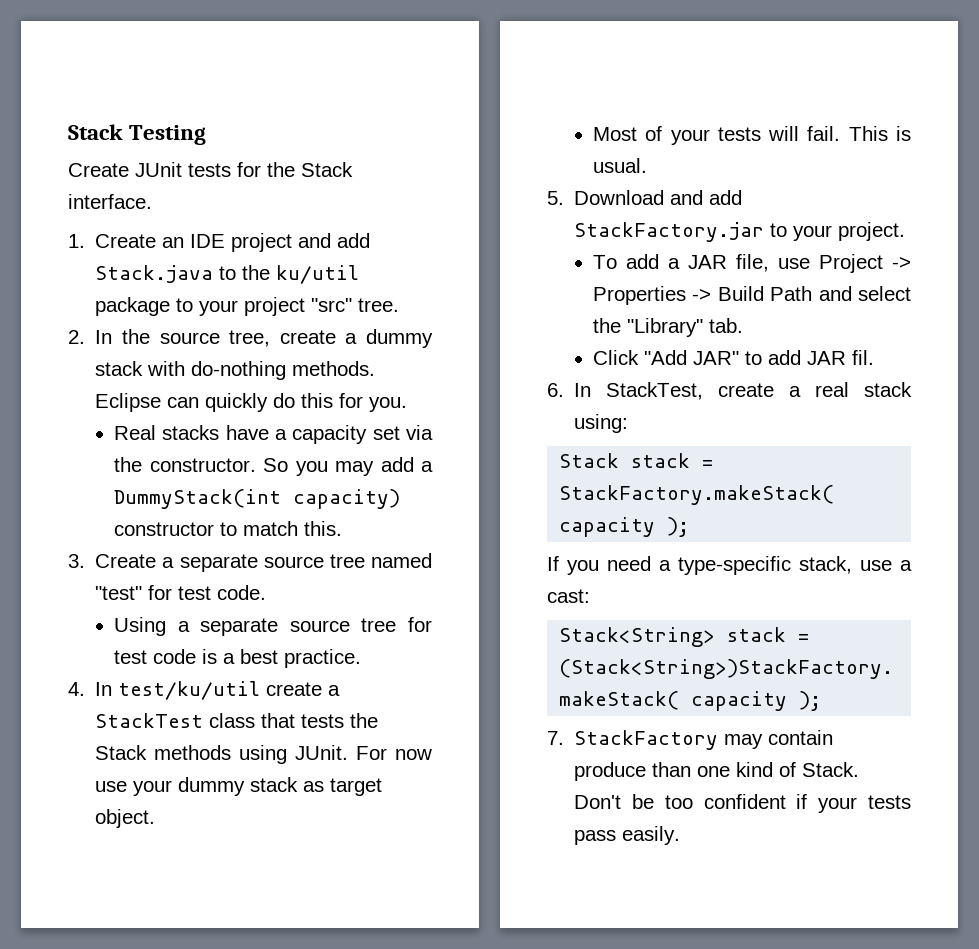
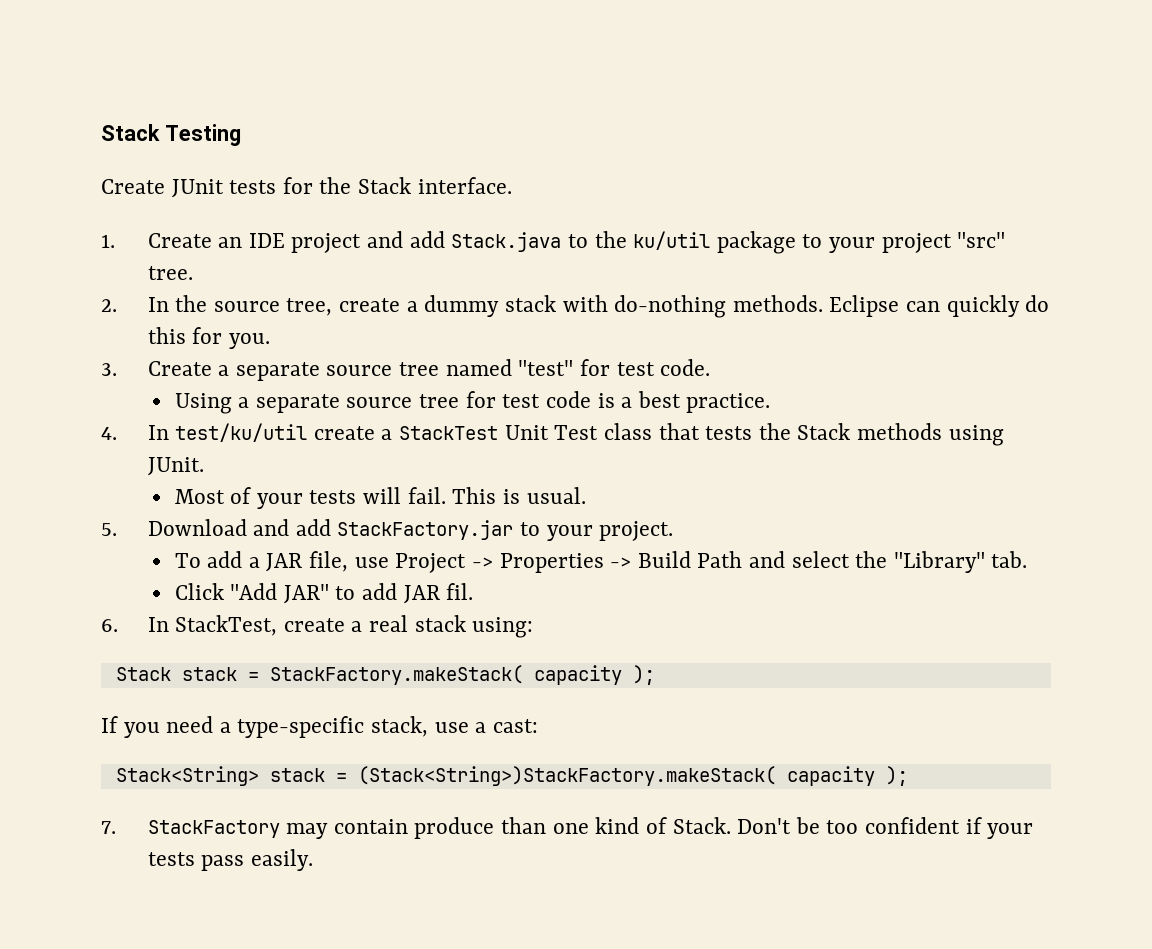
- Real stacks have a capacity set via the constructor. So you may add a DummyStack(int capacity) constructor to match this.
- 4. In test/ku/util create a StackTest class that tests the Stack methods using JUnit. For now use your dummy stack as target object.
+ 4. In test/ku/util create a StackTest Unit Test class that tests the Stack methods using JUnit.

